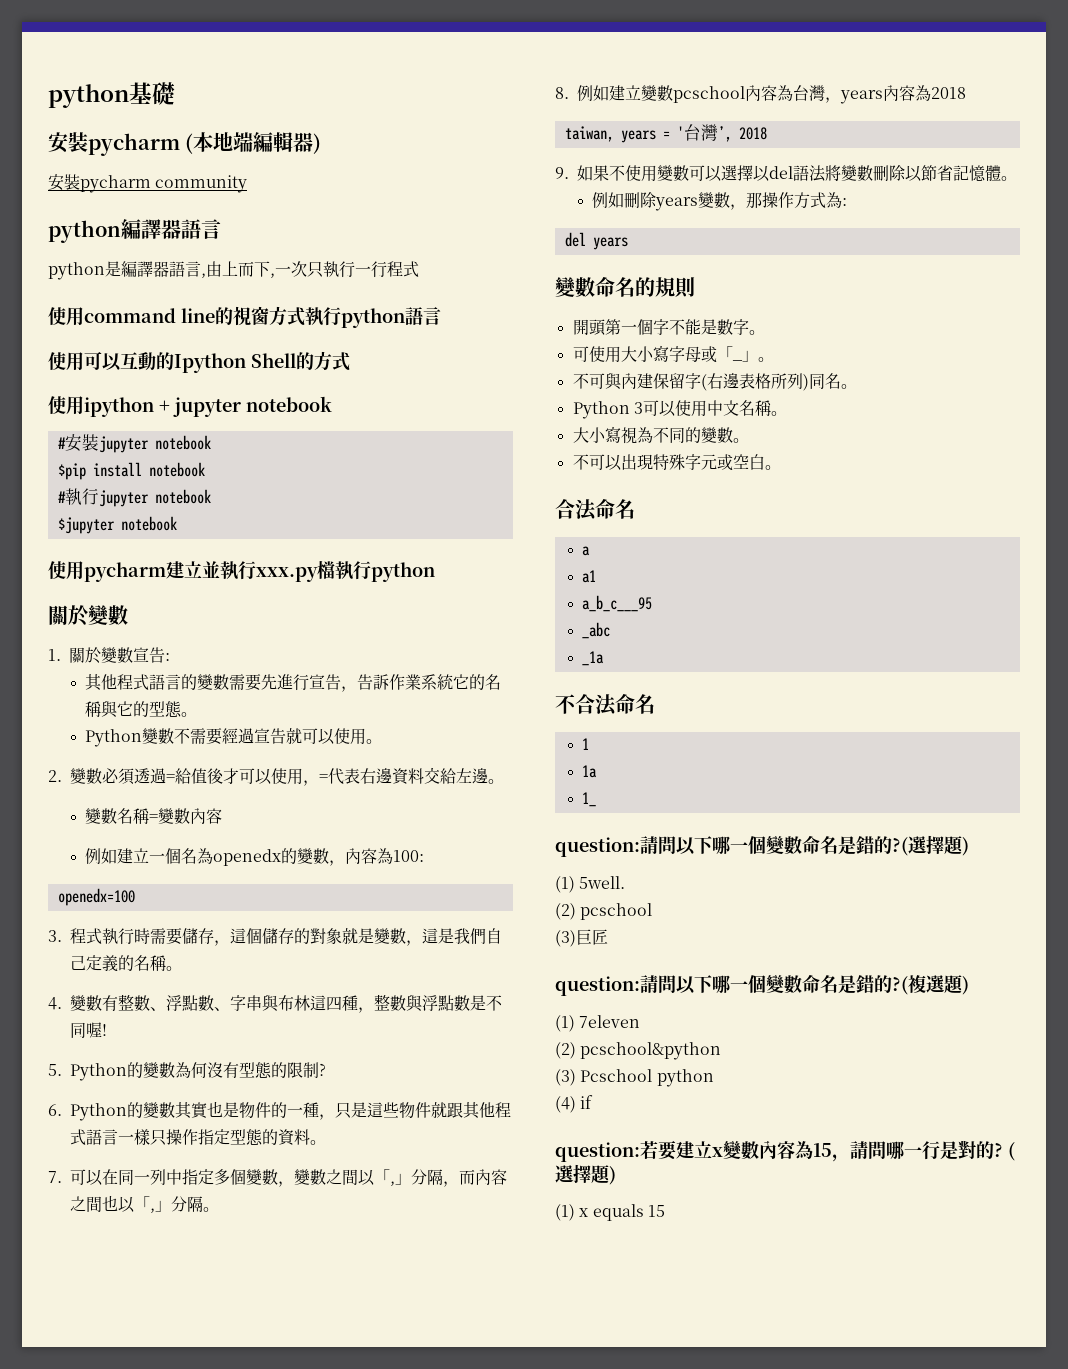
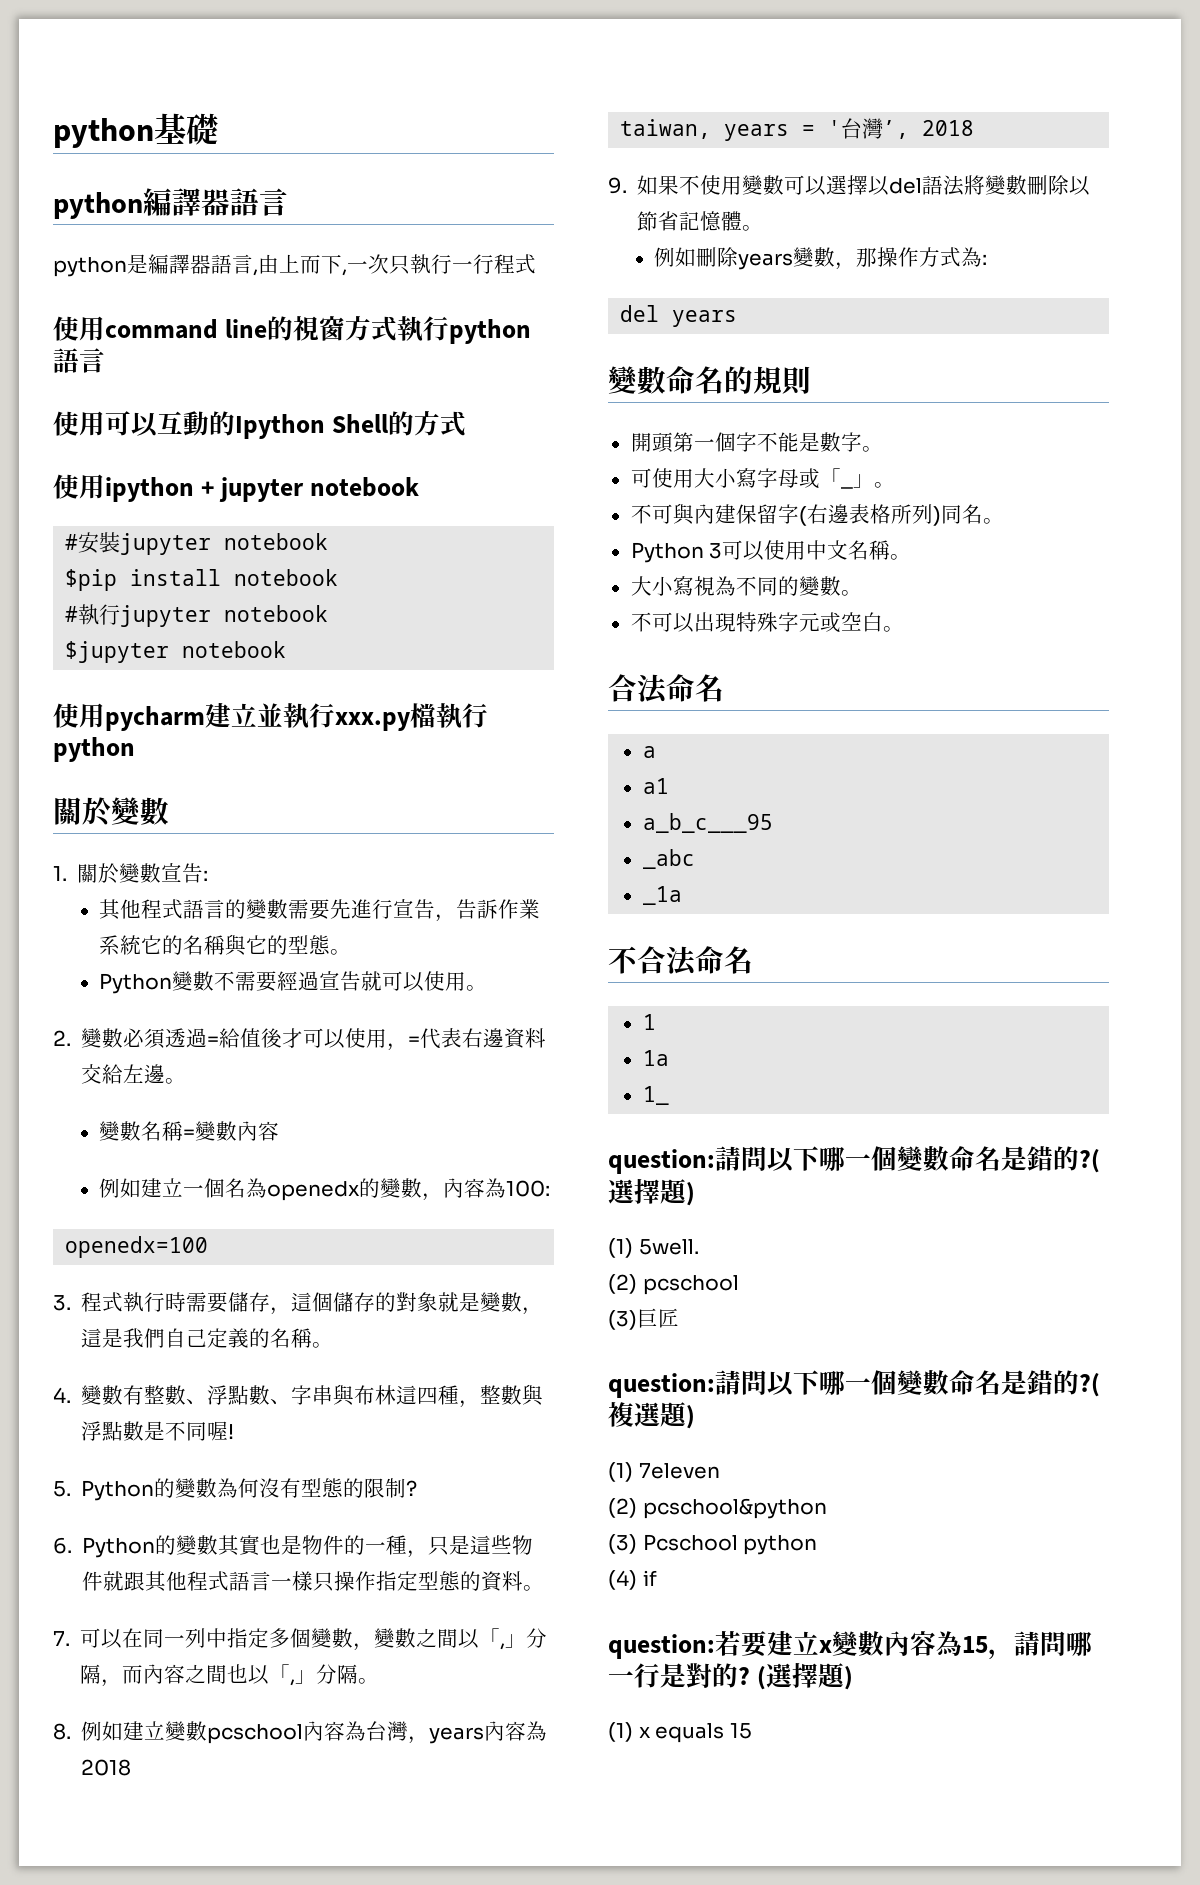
- 安裝pycharm (本地端編輯器)
- 安裝pycharm community

